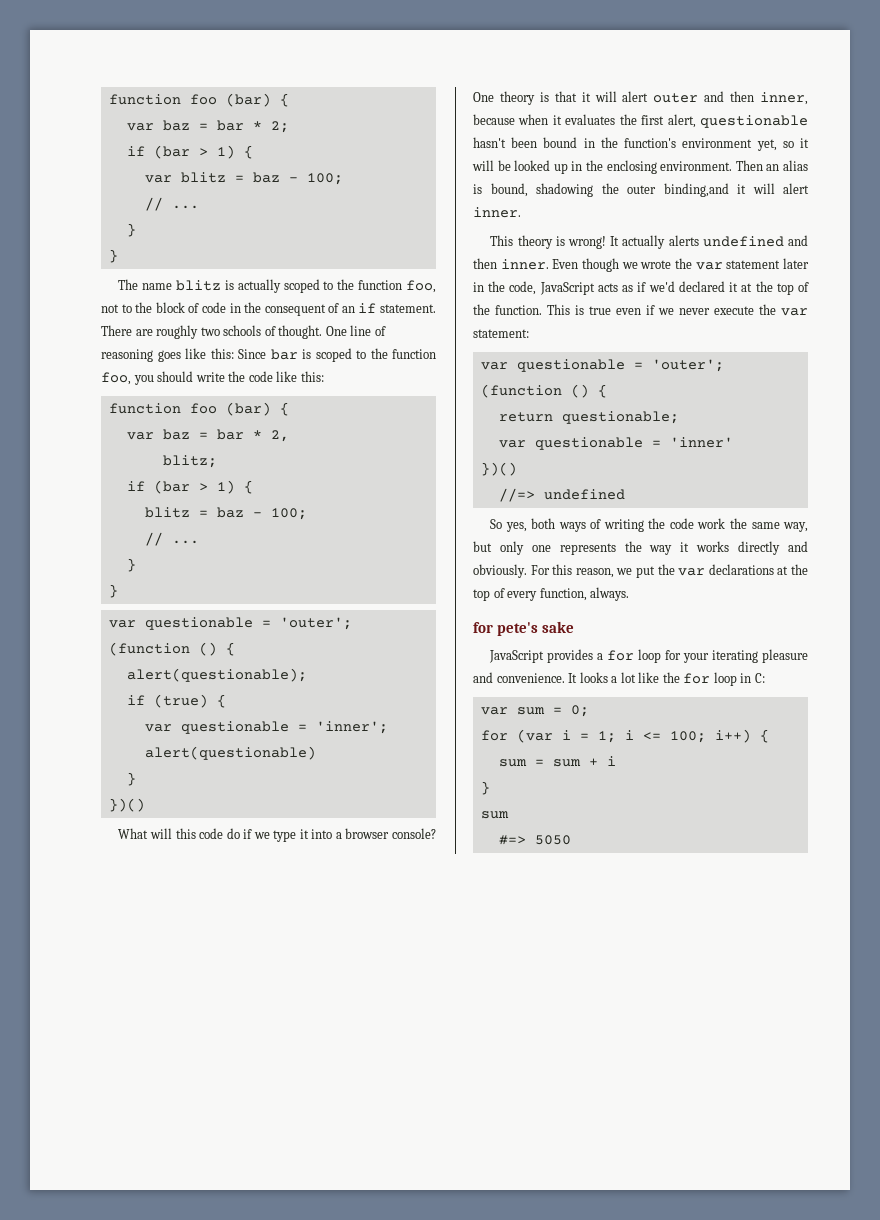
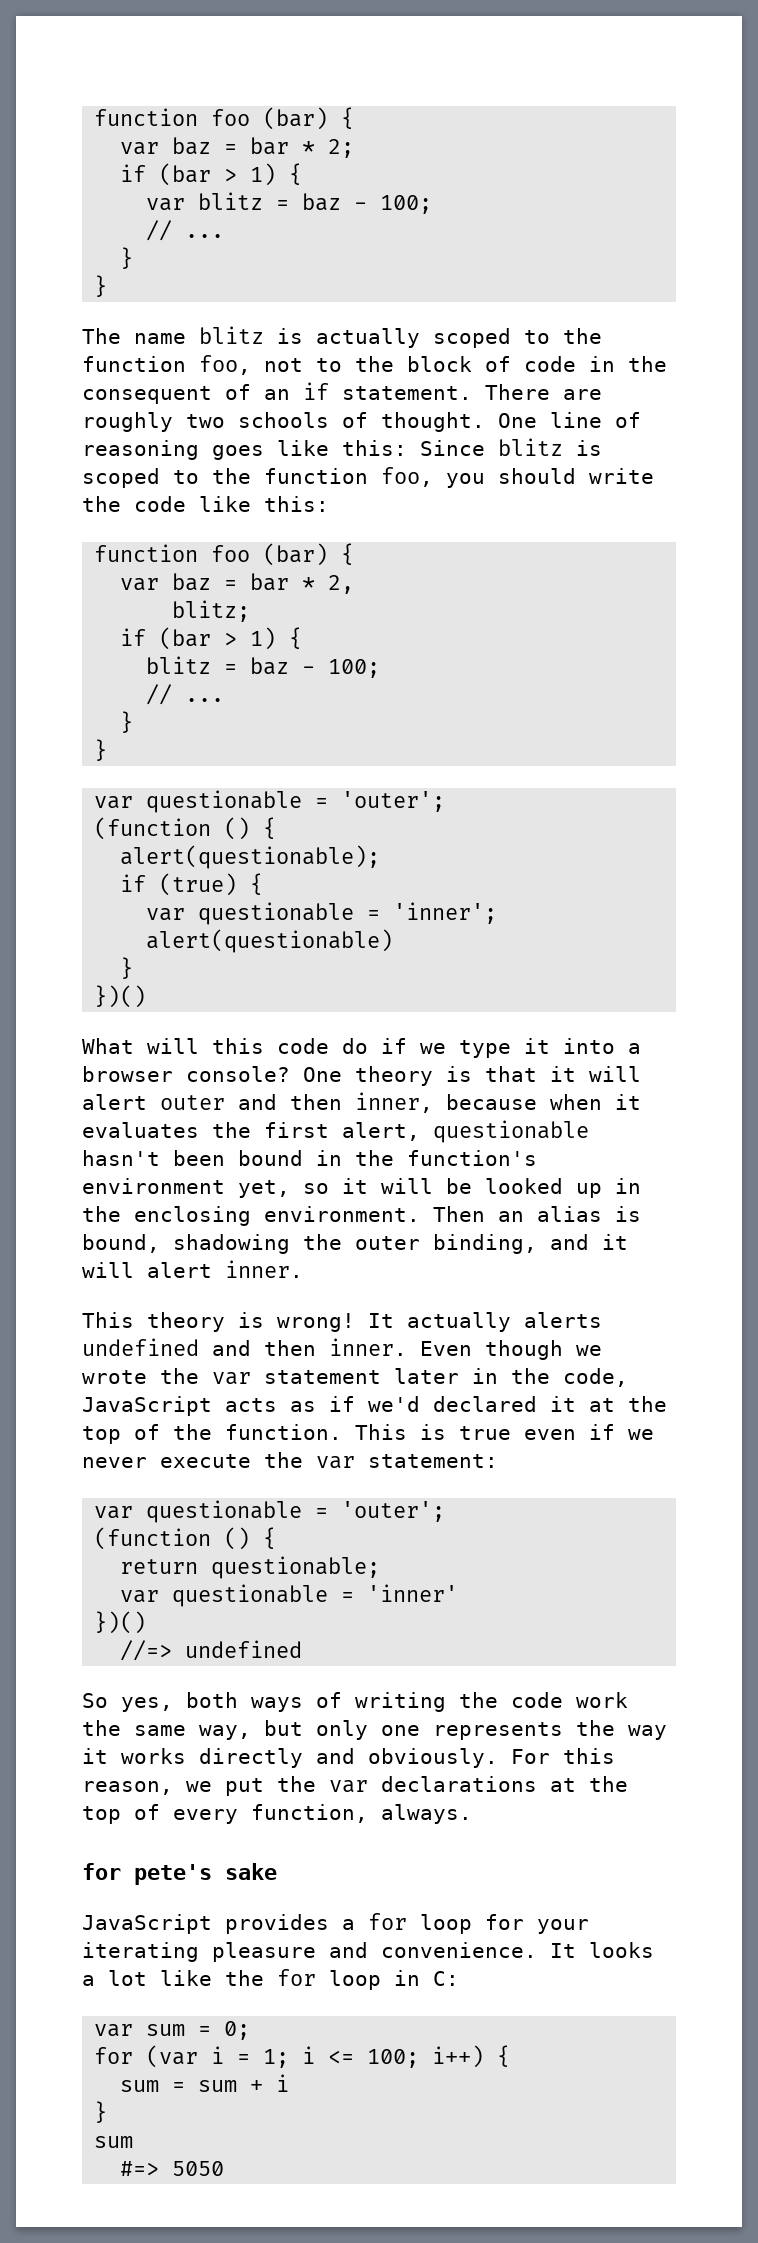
- One line of reasoning goes like this: Since bar is scoped to the function foo, you should write the code like this:
+ One line of reasoning goes like this: Since blitz is scoped to the function foo, you should write the code like this:
- Then an alias is bound, shadowing the outer binding,and it will alert inner.
+ Then an alias is bound, shadowing the outer binding, and it will alert inner.

